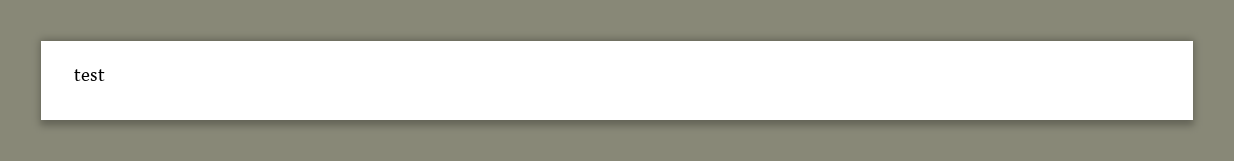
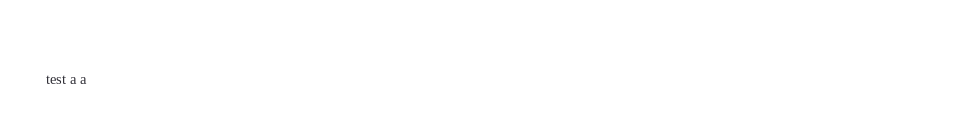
- test
+ test a a

